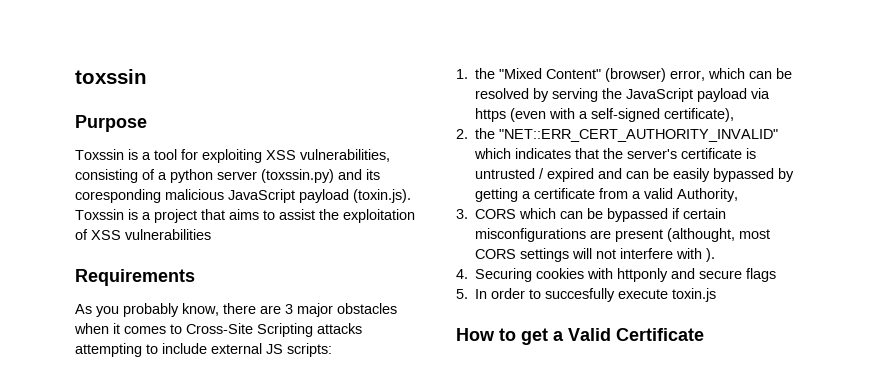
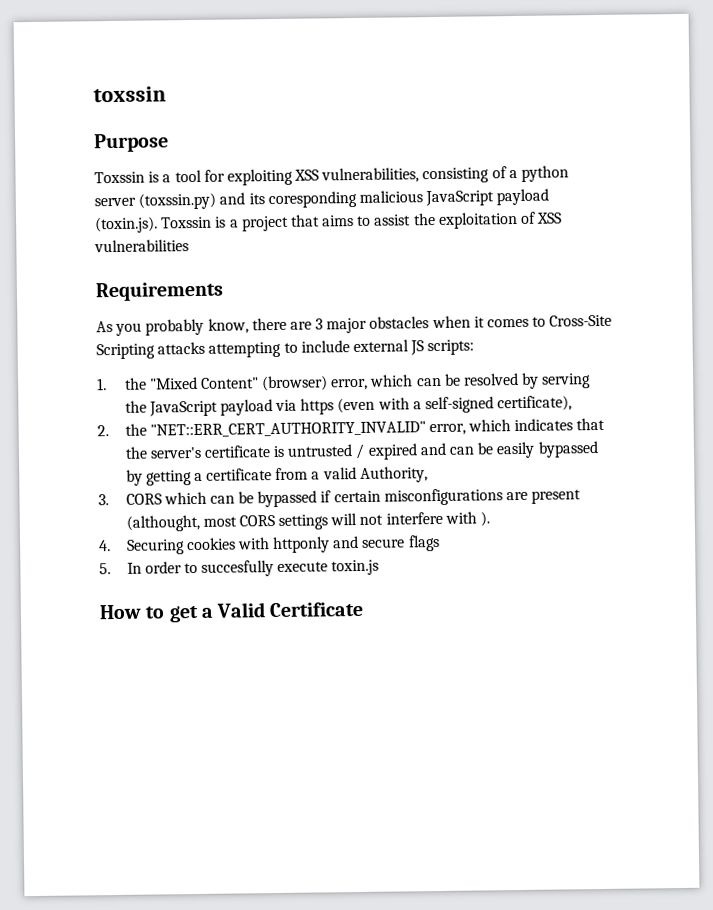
- 2. the "NET::ERR_CERT_AUTHORITY_INVALID" which indicates that the server's certificate is untrusted / expired and can be easily bypassed by getting a certificate from a valid Authority,
+ 2. the "NET::ERR_CERT_AUTHORITY_INVALID" error, which indicates that the server's certificate is untrusted / expired and can be easily bypassed by getting a certificate from a valid Authority,

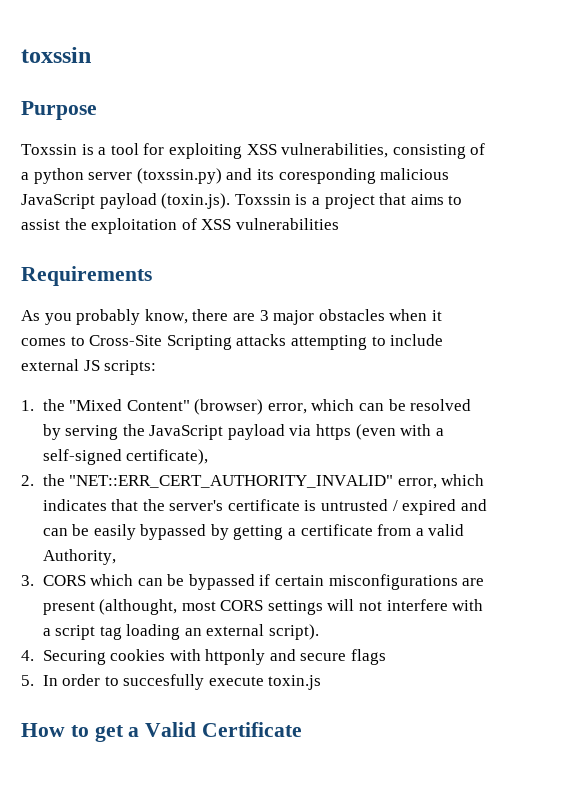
- 3. CORS which can be bypassed if certain misconfigurations are present (althought, most CORS settings will not interfere with ).
+ 3. CORS which can be bypassed if certain misconfigurations are present (althought, most CORS settings will not interfere with a script tag loading an external script).

